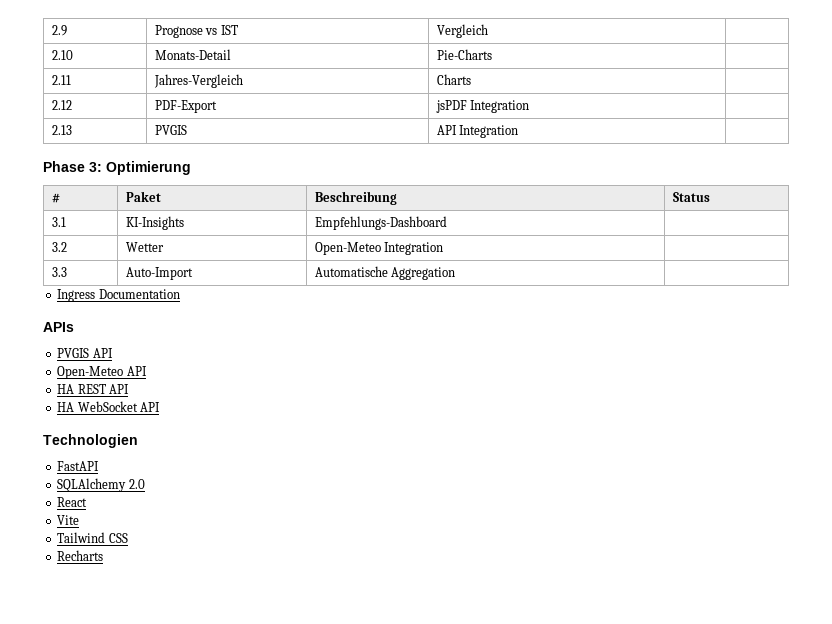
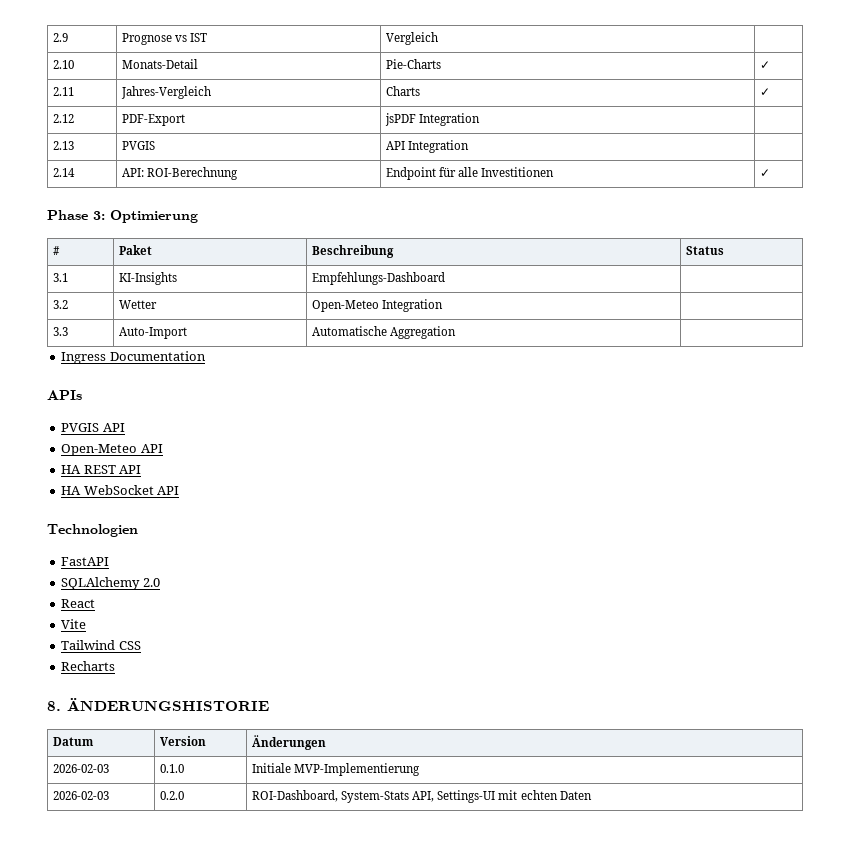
- 2.10 | Monats-Detail | Pie-Charts |
+ 2.10 | Monats-Detail | Pie-Charts | ✓
- 2.11 | Jahres-Vergleich | Charts |
+ 2.11 | Jahres-Vergleich | Charts | ✓
+ 2.14 | API: ROI-Berechnung | Endpoint für alle Investitionen | ✓
+ 8. ÄNDERUNGSHISTORIE
+ Datum | Version | Änderungen
+ 2026-02-03 | 0.1.0 | Initiale MVP-Implementierung
+ 2026-02-03 | 0.2.0 | ROI-Dashboard, System-Stats API, Settings-UI mit echten Daten

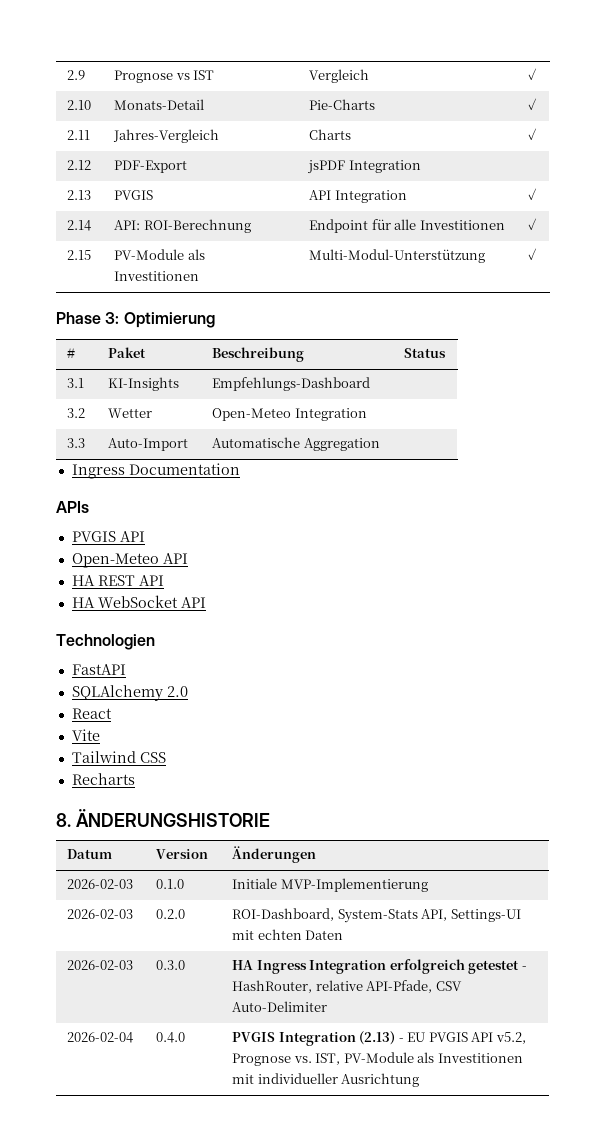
- 2.9 | Prognose vs IST | Vergleich |
+ 2.9 | Prognose vs IST | Vergleich | ✓
- 2.13 | PVGIS | API Integration |
+ 2.13 | PVGIS | API Integration | ✓
+ 2.15 | PV-Module als Investitionen | Multi-Modul-Unterstützung | ✓
+ 2026-02-03 | 0.3.0 | HA Ingress Integration erfolgreich getestet - HashRouter, relative API-Pfade, CSV Auto-Delimiter
+ 2026-02-04 | 0.4.0 | PVGIS Integration (2.13) - EU PVGIS API v5.2, Prognose vs. IST, PV-Module als Investitionen mit individueller Ausrichtung

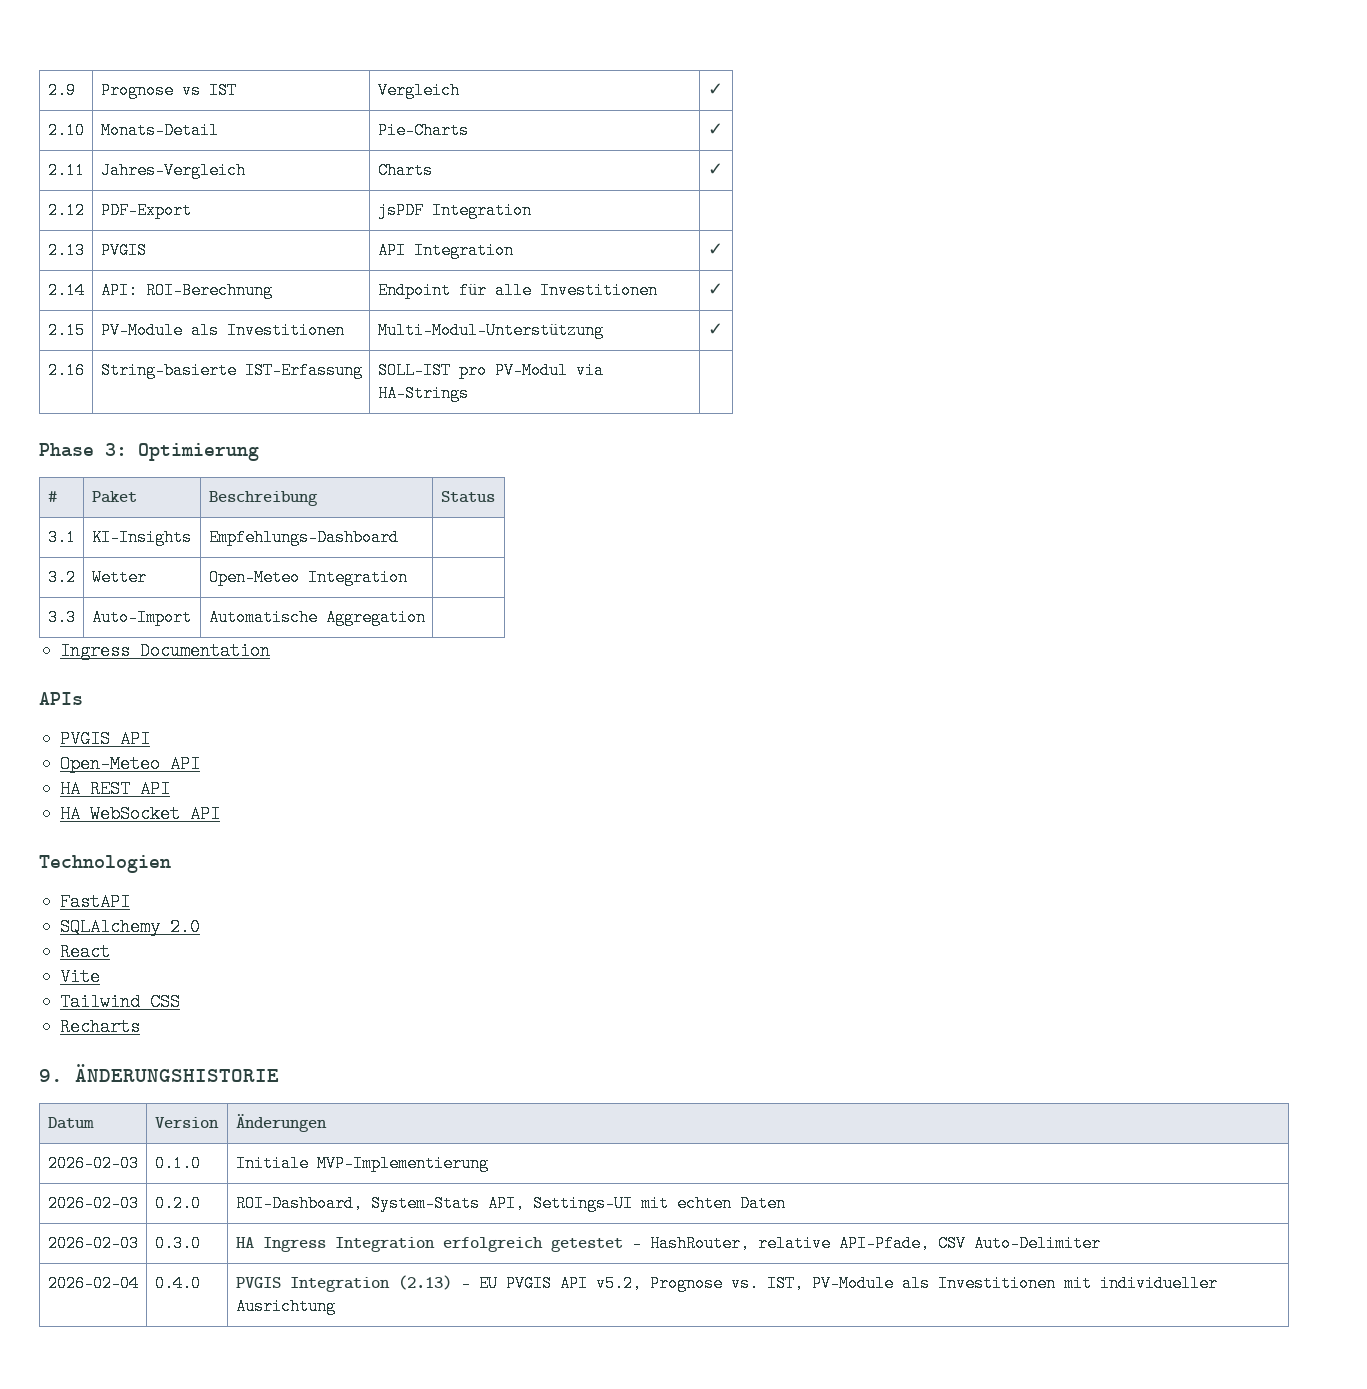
+ 2.16 | String-basierte IST-Erfassung | SOLL-IST pro PV-Modul via HA-Strings |
- 8. ÄNDERUNGSHISTORIE
+ 9. ÄNDERUNGSHISTORIE

